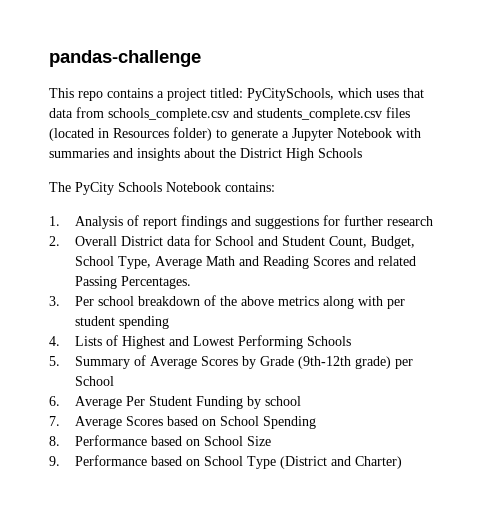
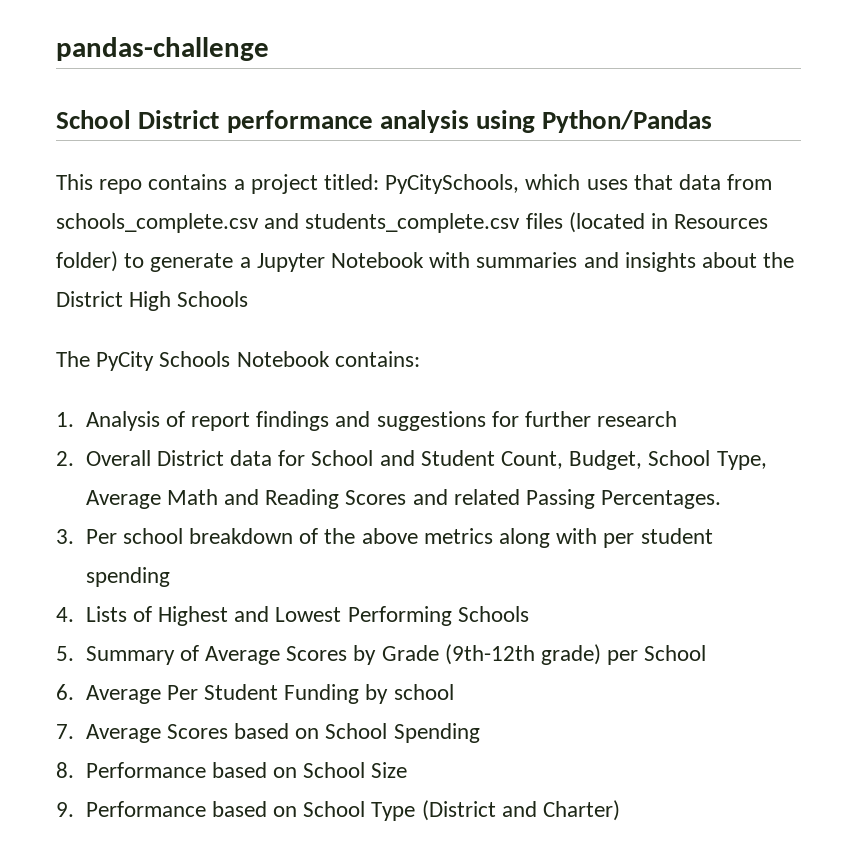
+ School District performance analysis using Python/Pandas

